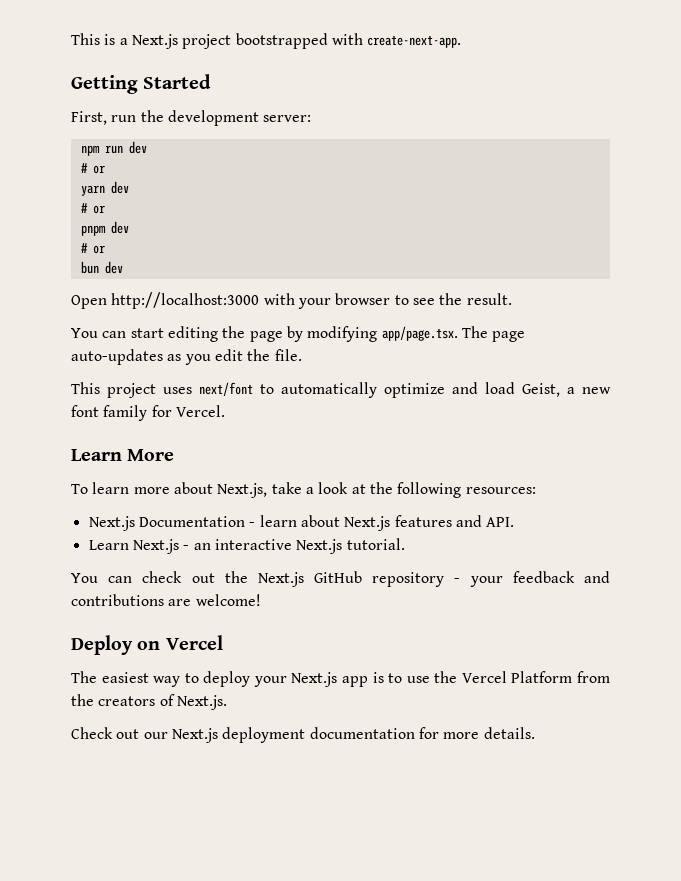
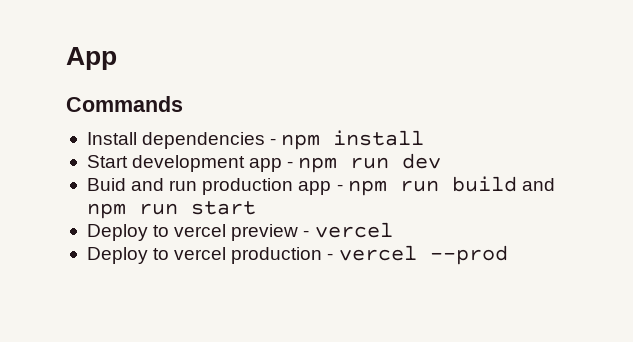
- This is a Next.js project bootstrapped with create-next-app.
- Getting Started
- First, run the development server:
- npm run dev
- # or
- yarn dev
- # or
- pnpm dev
- # or
- bun dev
- Open http://localhost:3000 with your browser to see the result.
- You can start editing the page by modifying app/page.tsx. The page auto-updates as you edit the file.
- This project uses next/font to automatically optimize and load Geist, a new font family for Vercel.
- Learn More
- To learn more about Next.js, take a look at the following resources:
- Next.js Documentation - learn about Next.js features and API.
- Learn Next.js - an interactive Next.js tutorial.
- You can check out the Next.js GitHub repository - your feedback and contributions are welcome!
- Deploy on Vercel
- The easiest way to deploy your Next.js app is to use the Vercel Platform from the creators of Next.js.
- Check out our Next.js deployment documentation for more details.
+ App
+ Commands
+ Install dependencies - npm install
+ Start development app - npm run dev
+ Buid and run production app - npm run build and npm run start
+ Deploy to vercel preview - vercel
+ Deploy to vercel production - vercel --prod

